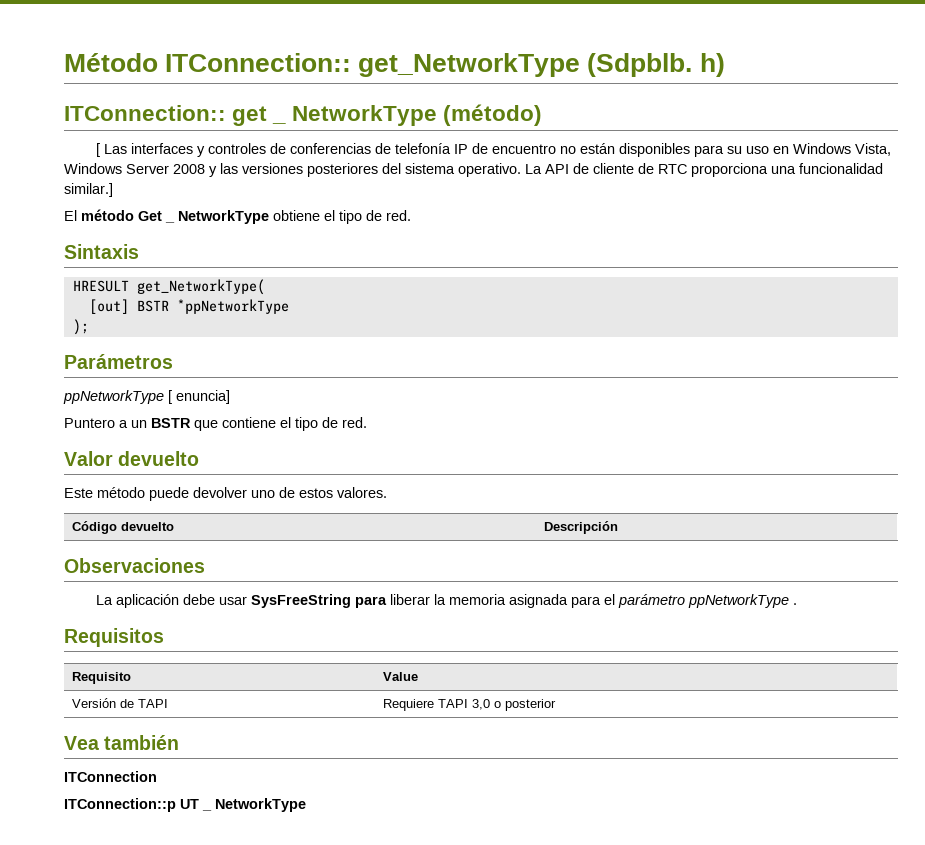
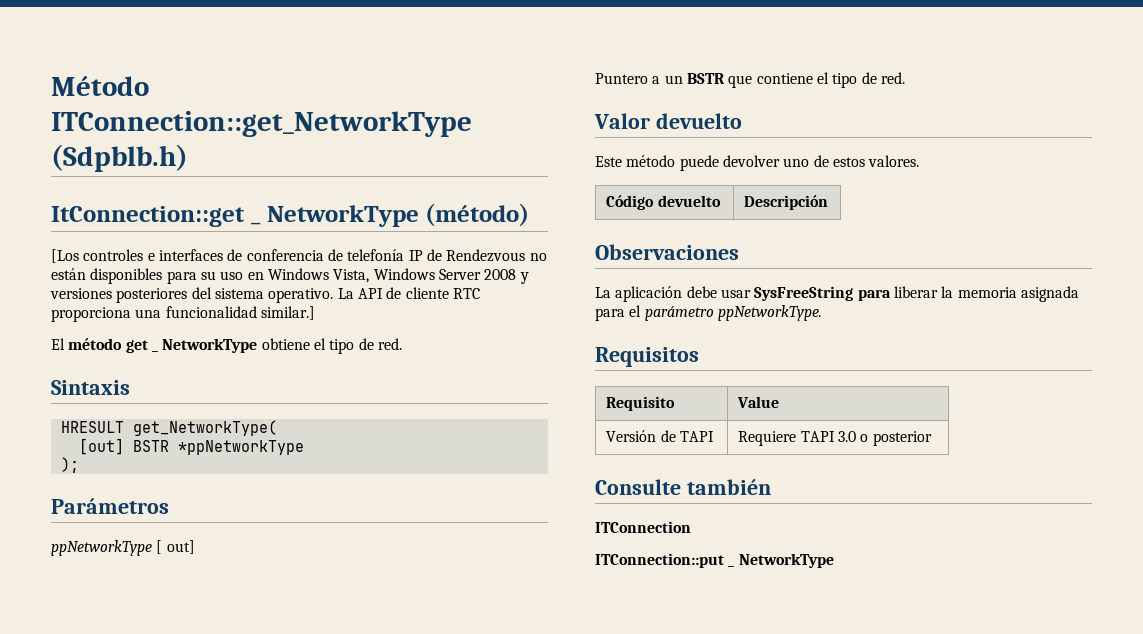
- Método ITConnection:: get_NetworkType (Sdpblb. h)
- ITConnection:: get _ NetworkType (método)
- [ Las interfaces y controles de conferencias de telefonía IP de encuentro no están disponibles para su uso en Windows Vista, Windows Server 2008 y las versiones posteriores del sistema operativo.
+ Método ITConnection::get_NetworkType (Sdpblb.h)
+ ItConnection::get _ NetworkType (método)
+ [Los controles e interfaces de conferencia de telefonía IP de Rendezvous no están disponibles para su uso en Windows Vista, Windows Server 2008 y versiones posteriores del sistema operativo.
- La API de cliente de RTC proporciona una funcionalidad similar.]
+ La API de cliente RTC proporciona una funcionalidad similar.]
- El método Get _ NetworkType obtiene el tipo de red.
+ El método get _ NetworkType obtiene el tipo de red.
- ppNetworkType [ enuncia]
+ ppNetworkType [ out]
- La aplicación debe usar SysFreeString para liberar la memoria asignada para el parámetro ppNetworkType .
+ La aplicación debe usar SysFreeString para liberar la memoria asignada para el parámetro ppNetworkType.
- Versión de TAPI | Requiere TAPI 3,0 o posterior
+ Versión de TAPI | Requiere TAPI 3.0 o posterior
- Vea también
+ Consulte también
- ITConnection::p UT _ NetworkType
+ ITConnection::put _ NetworkType

